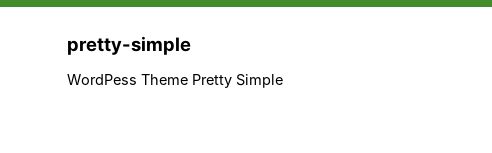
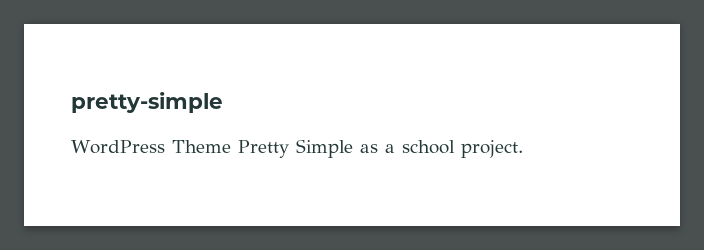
- WordPess Theme Pretty Simple
+ WordPress Theme Pretty Simple as a school project.

